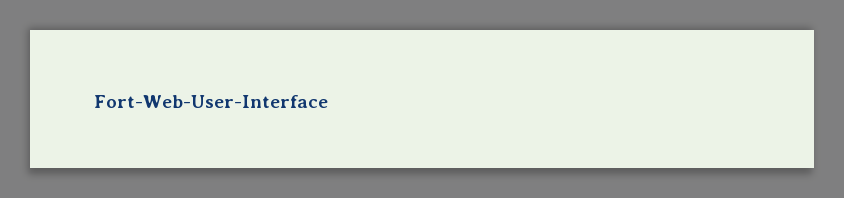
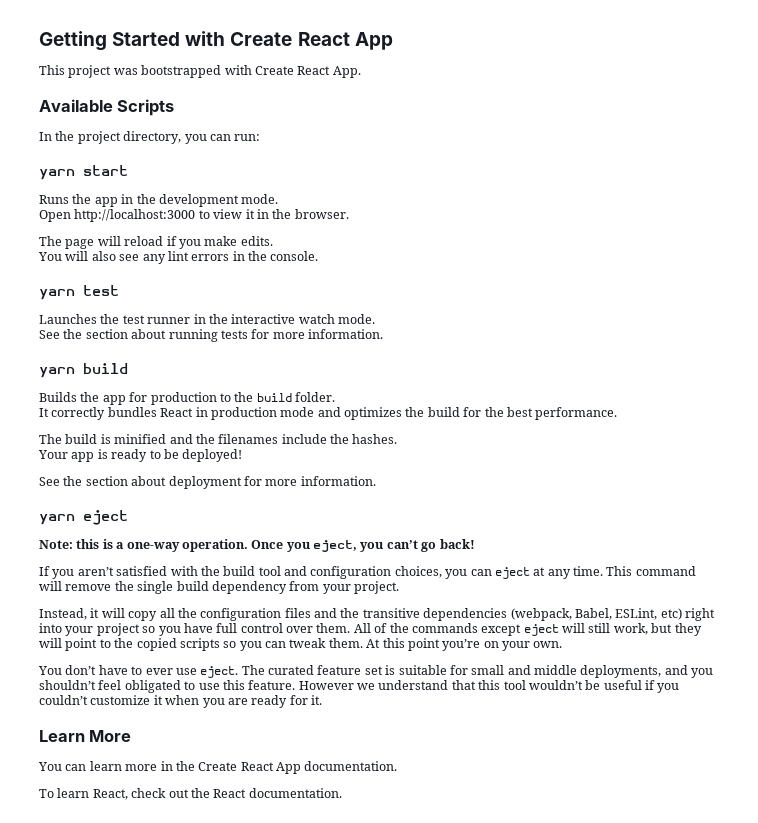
- Fort-Web-User-Interface
+ Getting Started with Create React App
+ This project was bootstrapped with Create React App.
+ Available Scripts
+ In the project directory, you can run:
+ yarn start
+ Runs the app in the development mode.
+ Open http://localhost:3000 to view it in the browser.
+ The page will reload if you make edits.
+ You will also see any lint errors in the console.
+ yarn test
+ Launches the test runner in the interactive watch mode.
+ See the section about running tests for more information.
+ yarn build
+ Builds the app for production to the build folder.
+ It correctly bundles React in production mode and optimizes the build for the best performance.
+ The build is minified and the filenames include the hashes.
+ Your app is ready to be deployed!
+ See the section about deployment for more information.
+ yarn eject
+ Note: this is a one-way operation. Once you eject, you can’t go back!
+ If you aren’t satisfied with the build tool and configuration choices, you can eject at any time. This command will remove the single build dependency from your project.
+ Instead, it will copy all the configuration files and the transitive dependencies (webpack, Babel, ESLint, etc) right into your project so you have full control over them. All of the commands except eject will still work, but they will point to the copied scripts so you can tweak them. At this point you’re on your own.
+ You don’t have to ever use eject. The curated feature set is suitable for small and middle deployments, and you shouldn’t feel obligated to use this feature. However we understand that this tool wouldn’t be useful if you couldn’t customize it when you are ready for it.
+ Learn More
+ You can learn more in the Create React App documentation.
+ To learn React, check out the React documentation.

